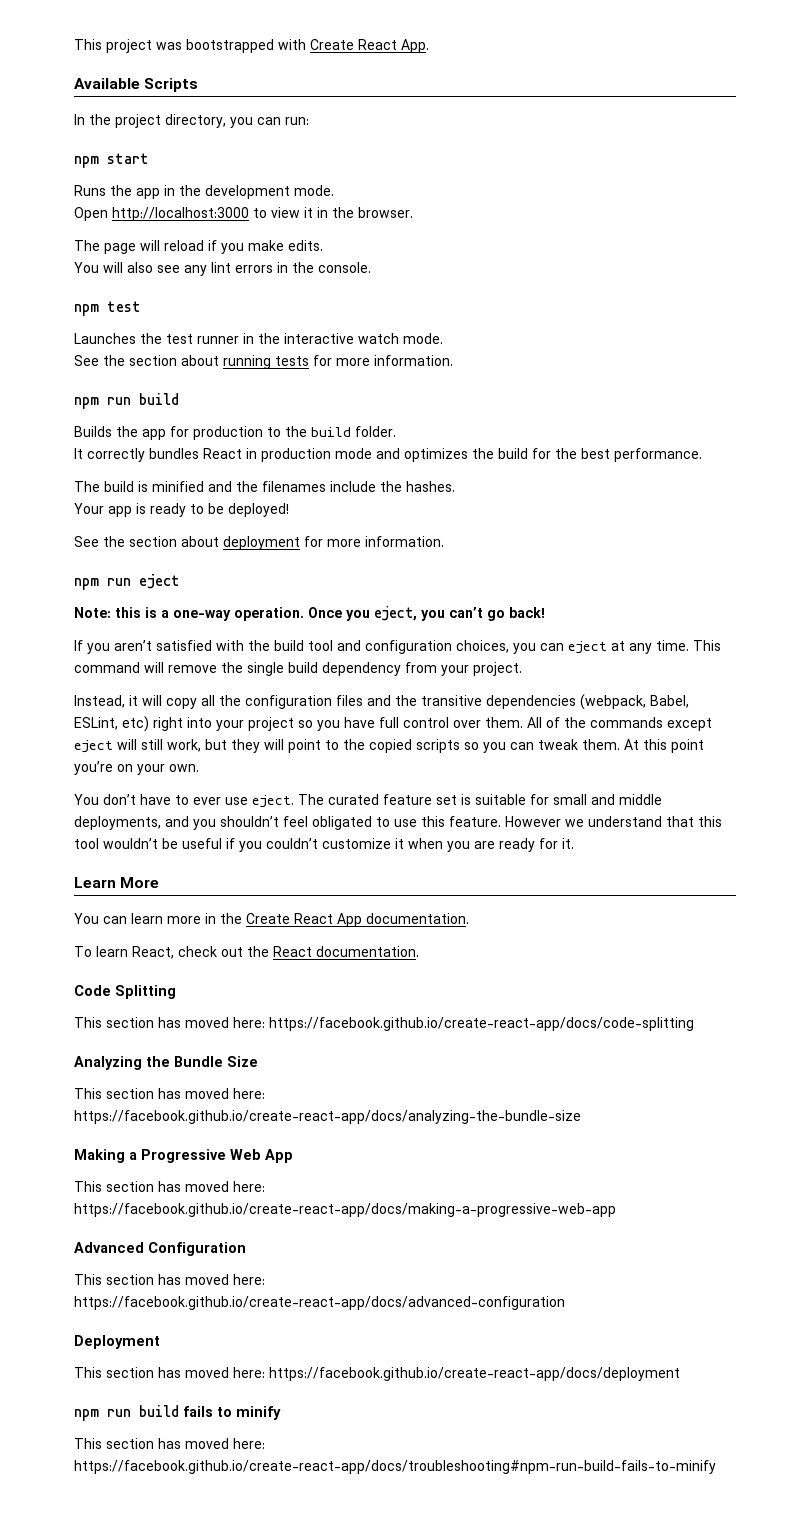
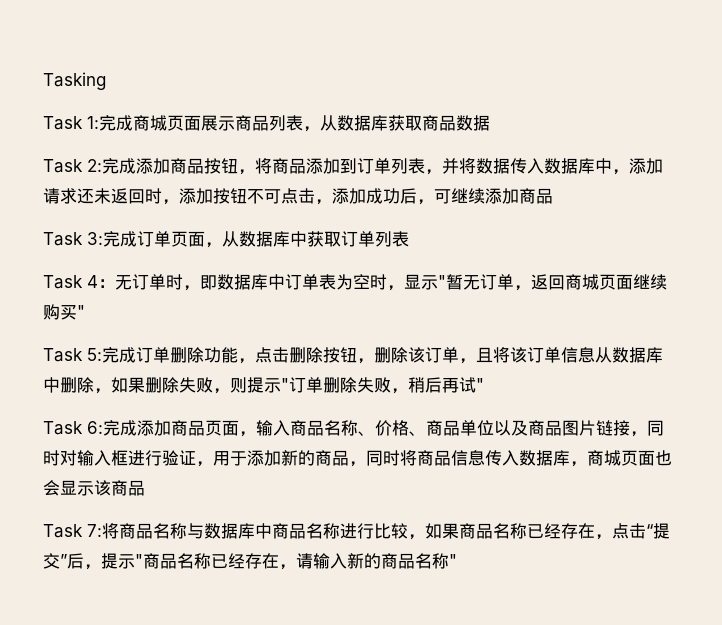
- This project was bootstrapped with Create React App.
- Available Scripts
- In the project directory, you can run:
- npm start
- Runs the app in the development mode.
- Open http://localhost:3000 to view it in the browser.
- The page will reload if you make edits.
- You will also see any lint errors in the console.
- npm test
- Launches the test runner in the interactive watch mode.
- See the section about running tests for more information.
- npm run build
- Builds the app for production to the build folder.
- It correctly bundles React in production mode and optimizes the build for the best performance.
- The build is minified and the filenames include the hashes.
- Your app is ready to be deployed!
- See the section about deployment for more information.
- npm run eject
- Note: this is a one-way operation. Once you eject, you can’t go back!
- If you aren’t satisfied with the build tool and configuration choices, you can eject at any time. This command will remove the single build dependency from your project.
- Instead, it will copy all the configuration files and the transitive dependencies (webpack, Babel, ESLint, etc) right into your project so you have full control over them. All of the commands except eject will still work, but they will point to the copied scripts so you can tweak them. At this point you’re on your own.
- You don’t have to ever use eject. The curated feature set is suitable for small and middle deployments, and you shouldn’t feel obligated to use this feature. However we understand that this tool wouldn’t be useful if you couldn’t customize it when you are ready for it.
- Learn More
- You can learn more in the Create React App documentation.
- To learn React, check out the React documentation.
- Code Splitting
- This section has moved here: https://facebook.github.io/create-react-app/docs/code-splitting
- Analyzing the Bundle Size
- This section has moved here: https://facebook.github.io/create-react-app/docs/analyzing-the-bundle-size
- Making a Progressive Web App
- This section has moved here: https://facebook.github.io/create-react-app/docs/making-a-progressive-web-app
- Advanced Configuration
- This section has moved here: https://facebook.github.io/create-react-app/docs/advanced-configuration
- Deployment
- This section has moved here: https://facebook.github.io/create-react-app/docs/deployment
- npm run build fails to minify
- This section has moved here: https://facebook.github.io/create-react-app/docs/troubleshooting#npm-run-build-fails-to-minify
+ Tasking
+ Task 1:完成商城页面展示商品列表，从数据库获取商品数据
+ Task 2:完成添加商品按钮，将商品添加到订单列表，并将数据传入数据库中，添加请求还未返回时，添加按钮不可点击，添加成功后，可继续添加商品
+ Task 3:完成订单页面，从数据库中获取订单列表
+ Task 4：无订单时，即数据库中订单表为空时，显示"暂无订单，返回商城页面继续购买"
+ Task 5:完成订单删除功能，点击删除按钮，删除该订单，且将该订单信息从数据库中删除，如果删除失败，则提示"订单删除失败，稍后再试"
+ Task 6:完成添加商品页面，输入商品名称、价格、商品单位以及商品图片链接，同时对输入框进行验证，用于添加新的商品，同时将商品信息传入数据库，商城页面也会显示该商品
+ Task 7:将商品名称与数据库中商品名称进行比较，如果商品名称已经存在，点击“提交”后，提示"商品名称已经存在，请输入新的商品名称"

